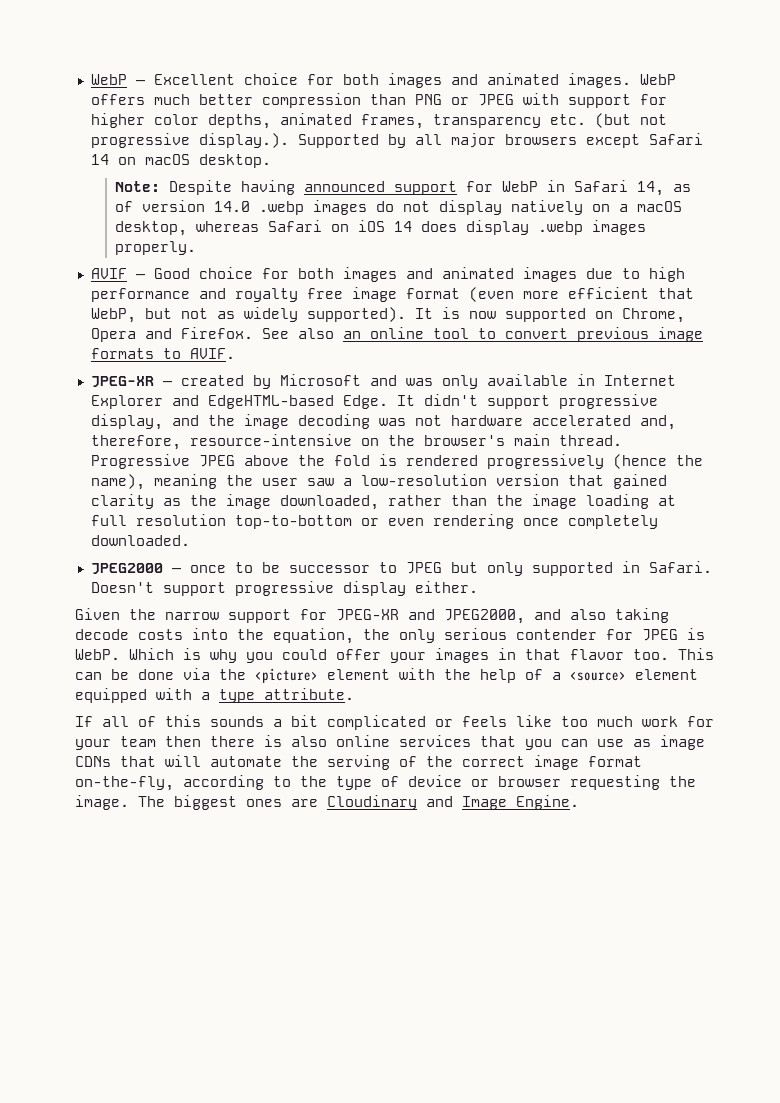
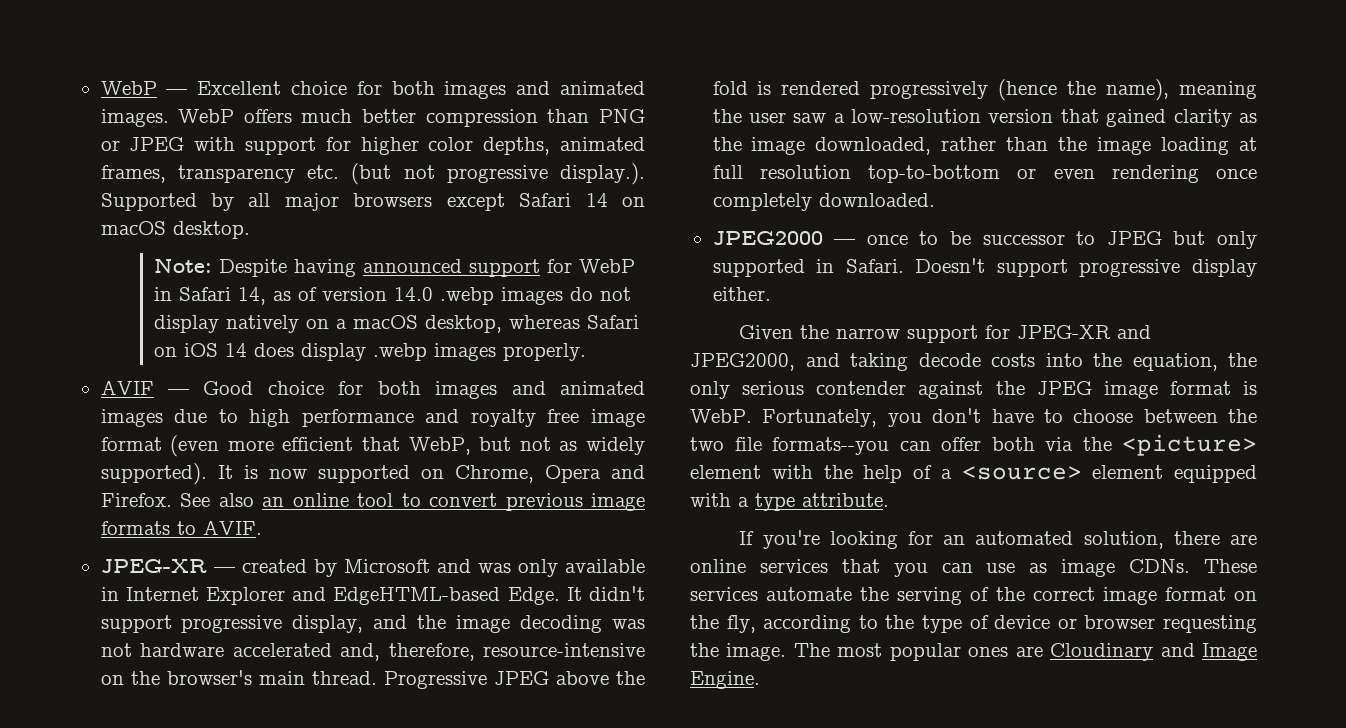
- Given the narrow support for JPEG-XR and JPEG2000, and also taking decode costs into the equation, the only serious contender for JPEG is WebP. Which is why you could offer your images in that flavor too. This can be done via the <picture> element with the help of a <source> element equipped with a type attribute.
+ Given the narrow support for JPEG-XR and JPEG2000, and taking decode costs into the equation, the only serious contender against the JPEG image format is WebP. Fortunately, you don't have to choose between the two file formats--you can offer both via the <picture> element with the help of a <source> element equipped with a type attribute.
- If all of this sounds a bit complicated or feels like too much work for your team then there is also online services that you can use as image CDNs that will automate the serving of the correct image format on-the-fly, according to the type of device or browser requesting the image.
+ If you're looking for an automated solution, there are online services that you can use as image CDNs. These services automate the serving of the correct image format on the fly, according to the type of device or browser requesting the image.
- The biggest ones are Cloudinary and Image Engine.
+ The most popular ones are Cloudinary and Image Engine.

